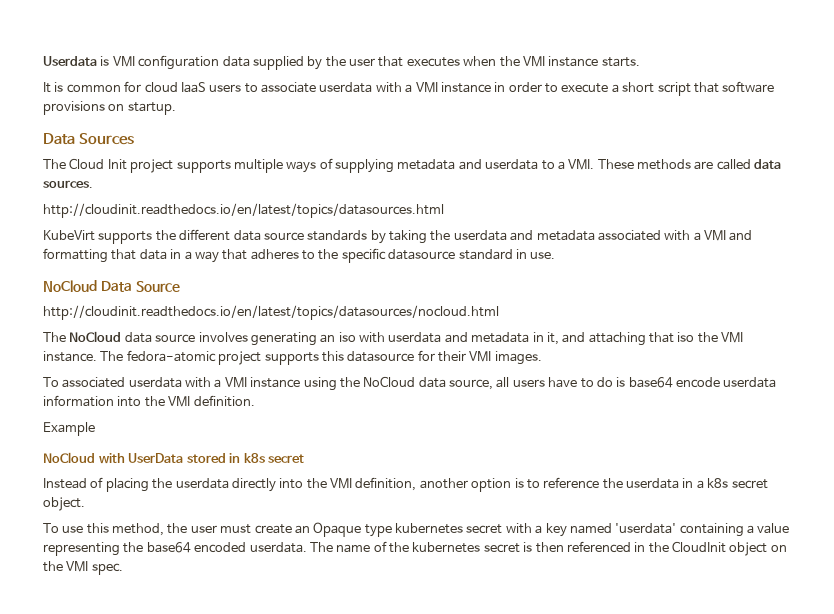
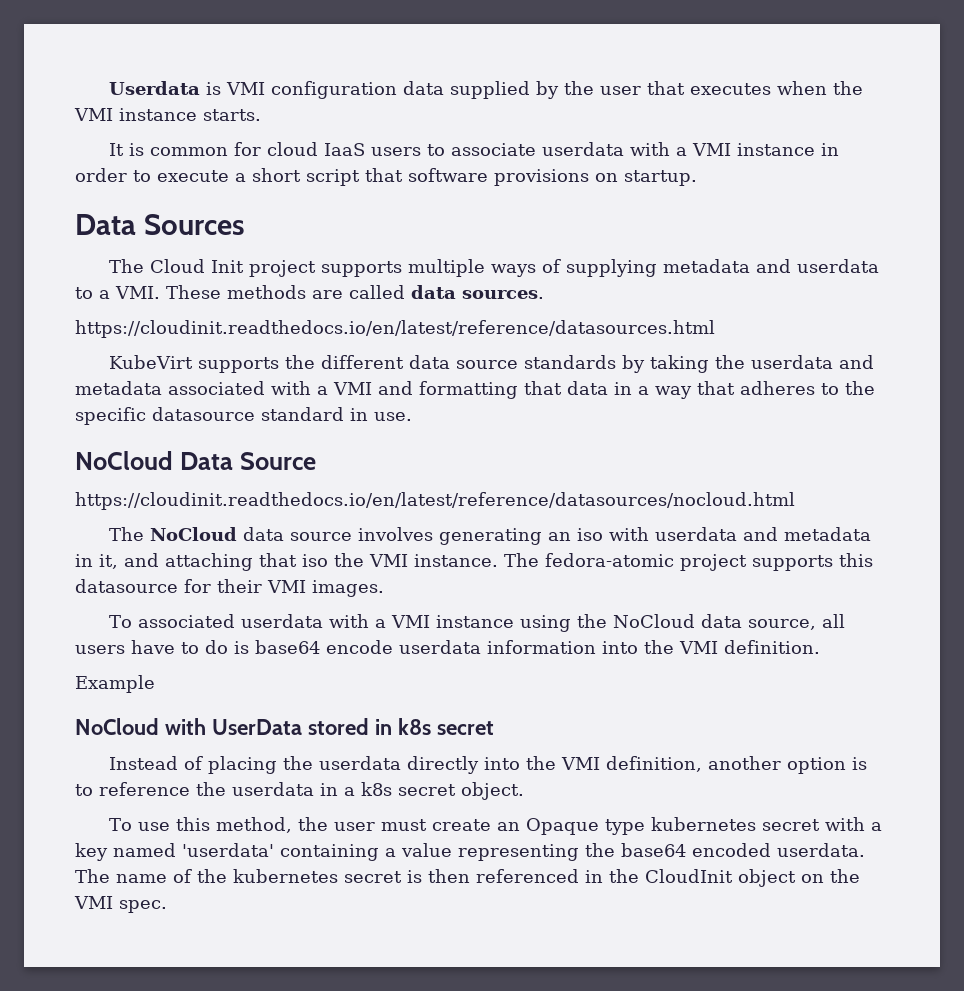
- http://cloudinit.readthedocs.io/en/latest/topics/datasources.html
+ https://cloudinit.readthedocs.io/en/latest/reference/datasources.html
- http://cloudinit.readthedocs.io/en/latest/topics/datasources/nocloud.html
+ https://cloudinit.readthedocs.io/en/latest/reference/datasources/nocloud.html

